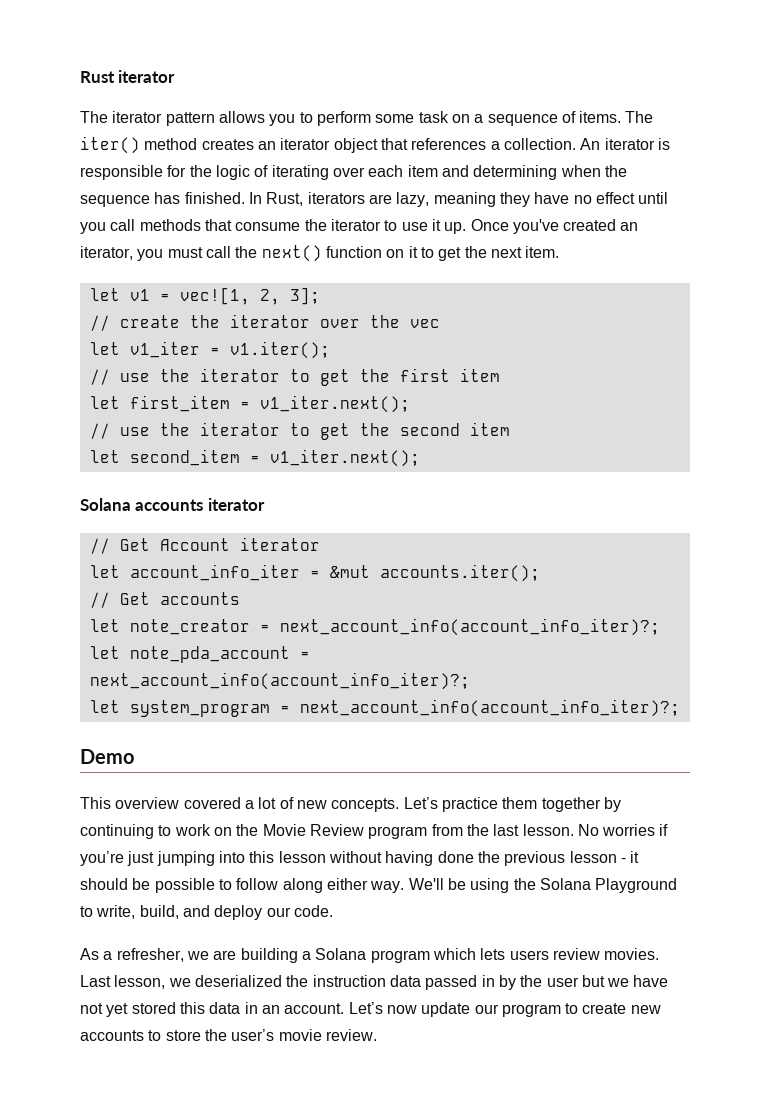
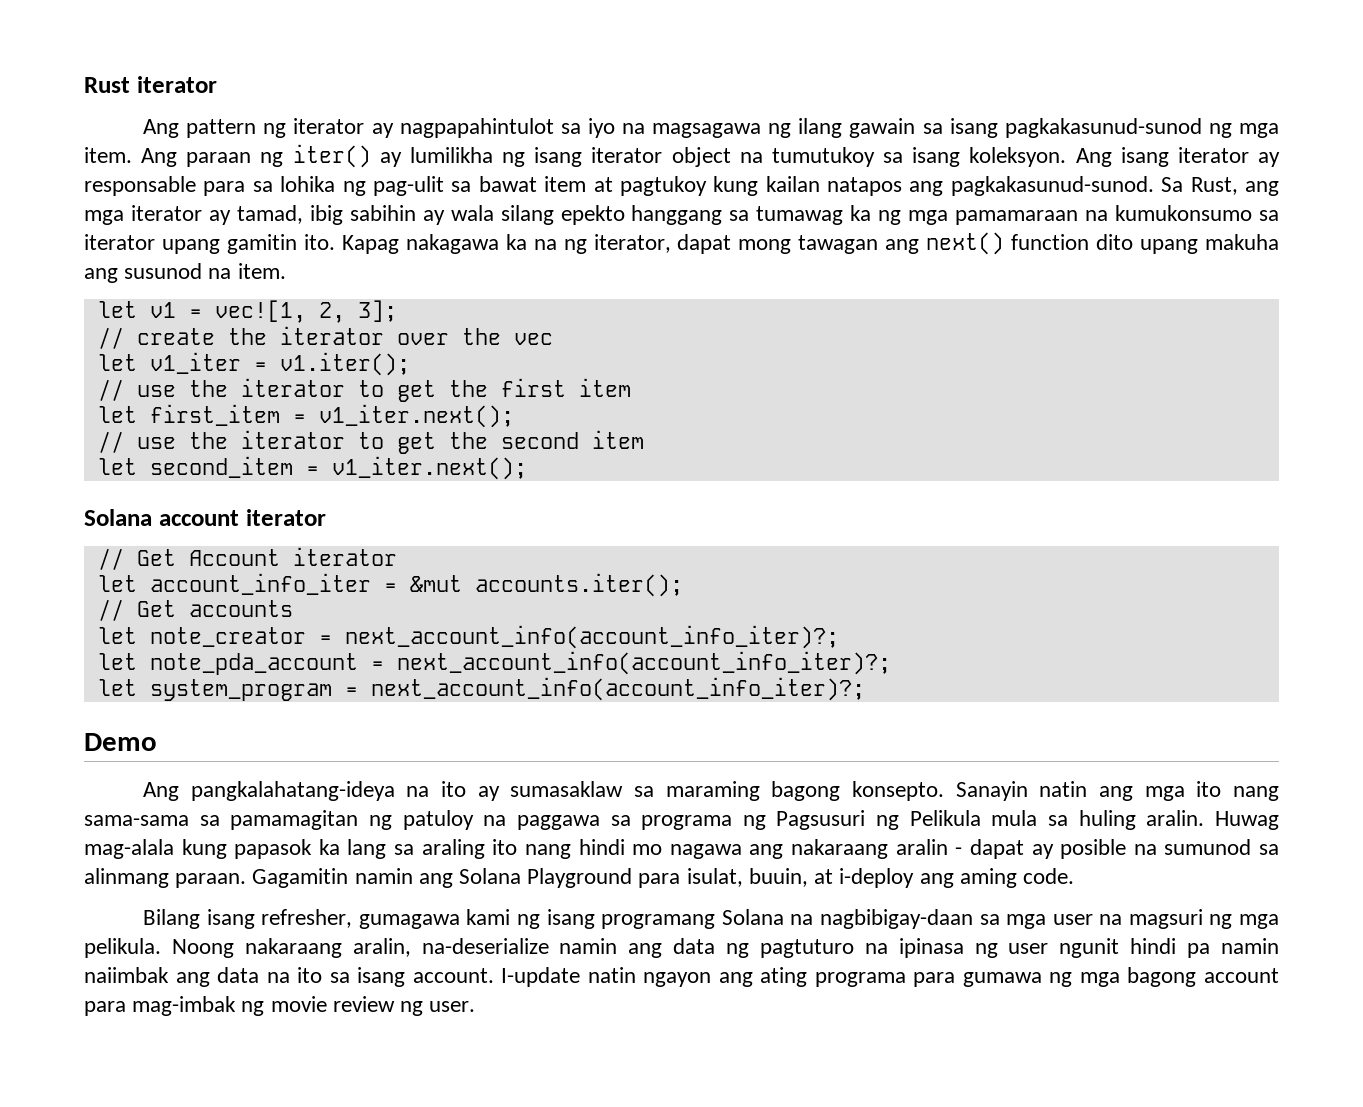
- The iterator pattern allows you to perform some task on a sequence of items. The iter() method creates an iterator object that references a collection. An iterator is responsible for the logic of iterating over each item and determining when the sequence has finished. In Rust, iterators are lazy, meaning they have no effect until you call methods that consume the iterator to use it up. Once you've created an iterator, you must call the next() function on it to get the next item.
+ Ang pattern ng iterator ay nagpapahintulot sa iyo na magsagawa ng ilang gawain sa isang pagkakasunud-sunod ng mga item. Ang paraan ng iter() ay lumilikha ng isang iterator object na tumutukoy sa isang koleksyon. Ang isang iterator ay responsable para sa lohika ng pag-ulit sa bawat item at pagtukoy kung kailan natapos ang pagkakasunud-sunod. Sa Rust, ang mga iterator ay tamad, ibig sabihin ay wala silang epekto hanggang sa tumawag ka ng mga pamamaraan na kumukonsumo sa iterator upang gamitin ito. Kapag nakagawa ka na ng iterator, dapat mong tawagan ang next() function dito upang makuha ang susunod na item.
- Solana accounts iterator
+ Solana account iterator
- This overview covered a lot of new concepts. Let’s practice them together by continuing to work on the Movie Review program from the last lesson. No worries if you’re just jumping into this lesson without having done the previous lesson - it should be possible to follow along either way. We'll be using the Solana Playground to write, build, and deploy our code.
- As a refresher, we are building a Solana program which lets users review movies. Last lesson, we deserialized the instruction data passed in by the user but we have not yet stored this data in an account. Let’s now update our program to create new accounts to store the user’s movie review.
+ Ang pangkalahatang-ideya na ito ay sumasaklaw sa maraming bagong konsepto. Sanayin natin ang mga ito nang sama-sama sa pamamagitan ng patuloy na paggawa sa programa ng Pagsusuri ng Pelikula mula sa huling aralin. Huwag mag-alala kung papasok ka lang sa araling ito nang hindi mo nagawa ang nakaraang aralin - dapat ay posible na sumunod sa alinmang paraan. Gagamitin namin ang Solana Playground para isulat, buuin, at i-deploy ang aming code.
+ Bilang isang refresher, gumagawa kami ng isang programang Solana na nagbibigay-daan sa mga user na magsuri ng mga pelikula. Noong nakaraang aralin, na-deserialize namin ang data ng pagtuturo na ipinasa ng user ngunit hindi pa namin naiimbak ang data na ito sa isang account. I-update natin ngayon ang ating programa para gumawa ng mga bagong account para mag-imbak ng movie review ng user.

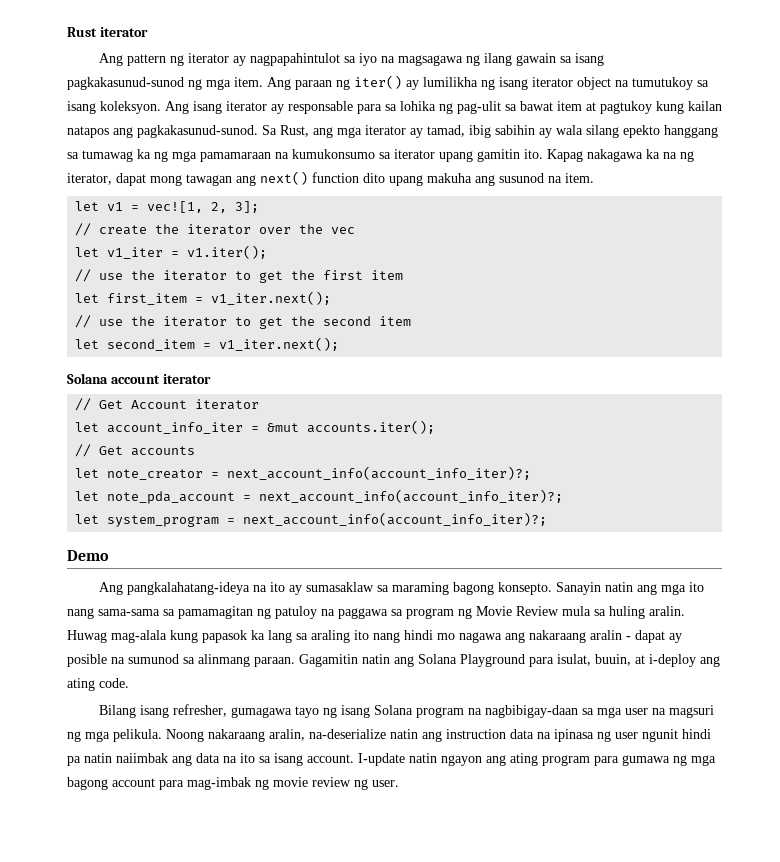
- Sanayin natin ang mga ito nang sama-sama sa pamamagitan ng patuloy na paggawa sa programa ng Pagsusuri ng Pelikula mula sa huling aralin.
+ Sanayin natin ang mga ito nang sama-sama sa pamamagitan ng patuloy na paggawa sa program ng Movie Review mula sa huling aralin.
- Gagamitin namin ang Solana Playground para isulat, buuin, at i-deploy ang aming code.
+ Gagamitin natin ang Solana Playground para isulat, buuin, at i-deploy ang ating code.
- Bilang isang refresher, gumagawa kami ng isang programang Solana na nagbibigay-daan sa mga user na magsuri ng mga pelikula.
+ Bilang isang refresher, gumagawa tayo ng isang Solana program na nagbibigay-daan sa mga user na magsuri ng mga pelikula.
- Noong nakaraang aralin, na-deserialize namin ang data ng pagtuturo na ipinasa ng user ngunit hindi pa namin naiimbak ang data na ito sa isang account.
+ Noong nakaraang aralin, na-deserialize natin ang instruction data na ipinasa ng user ngunit hindi pa natin naiimbak ang data na ito sa isang account.
- I-update natin ngayon ang ating programa para gumawa ng mga bagong account para mag-imbak ng movie review ng user.
+ I-update natin ngayon ang ating program para gumawa ng mga bagong account para mag-imbak ng movie review ng user.

